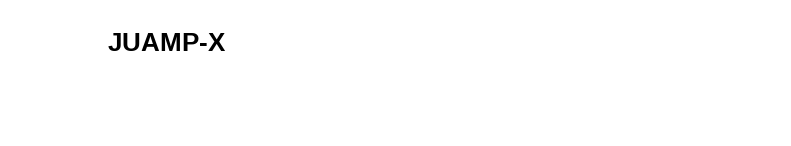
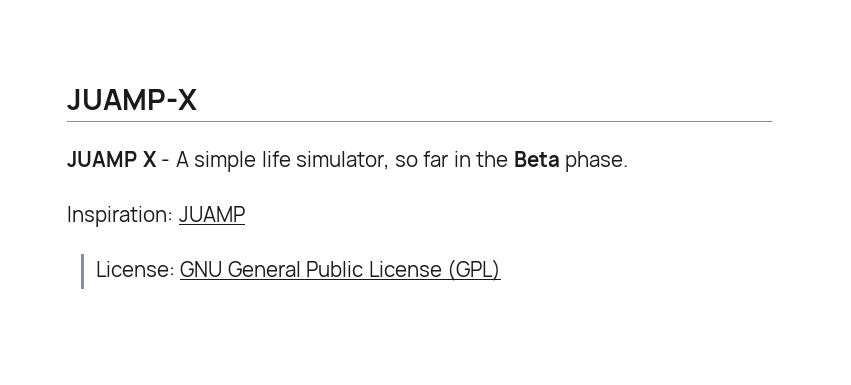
+ JUAMP X - A simple life simulator, so far in the Beta phase.
+ Inspiration: JUAMP
+ License: GNU General Public License (GPL)

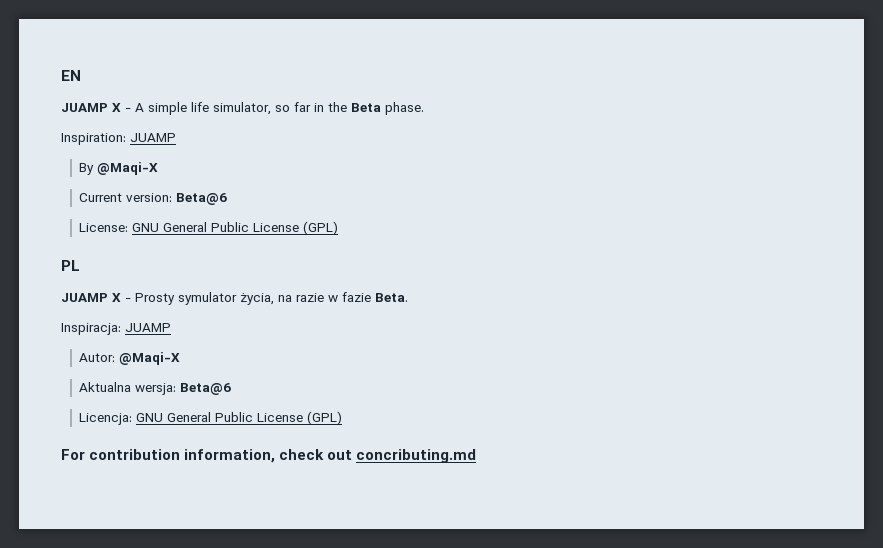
- JUAMP-X
+ EN
+ By @Maqi-X
+ Current version: Beta@6
+ PL
+ JUAMP X - Prosty symulator życia, na razie w fazie Beta.
+ Inspiracja: JUAMP
+ Autor: @Maqi-X
+ Aktualna wersja: Beta@6
+ Licencja: GNU General Public License (GPL)
+ For contribution information, check out concributing.md

